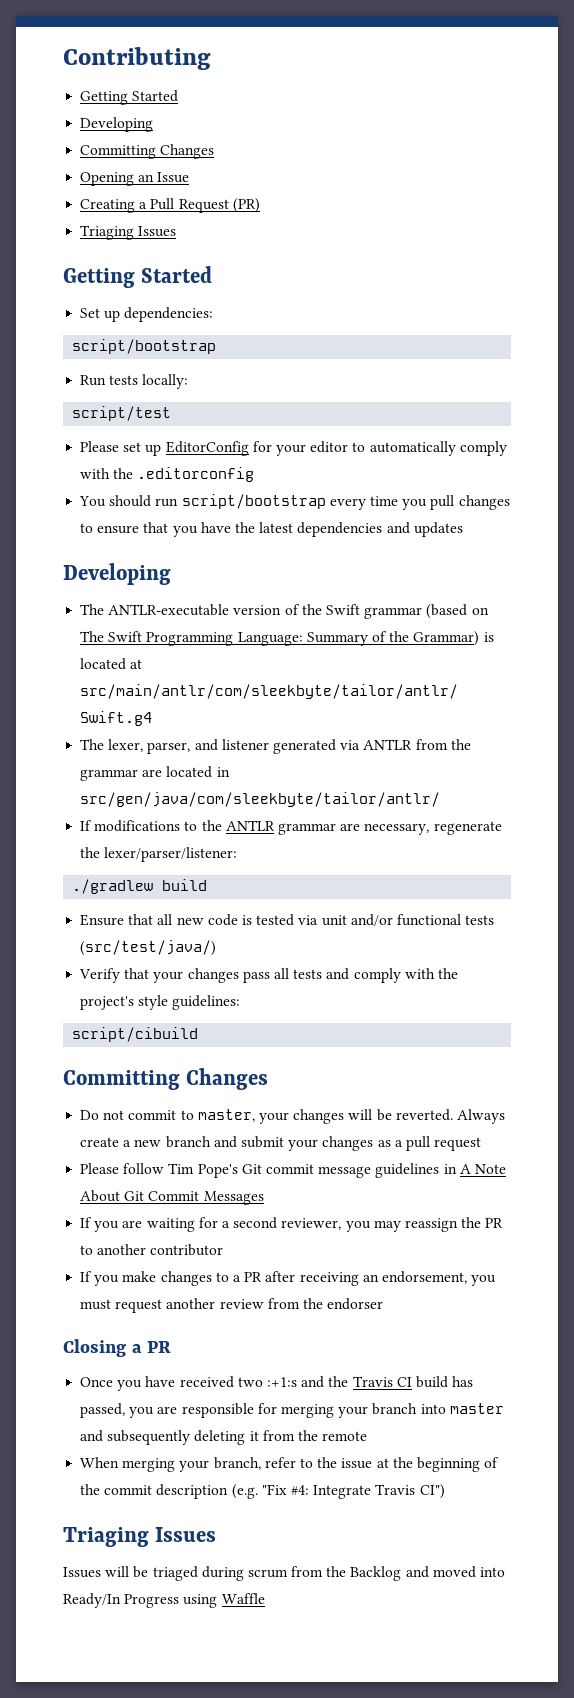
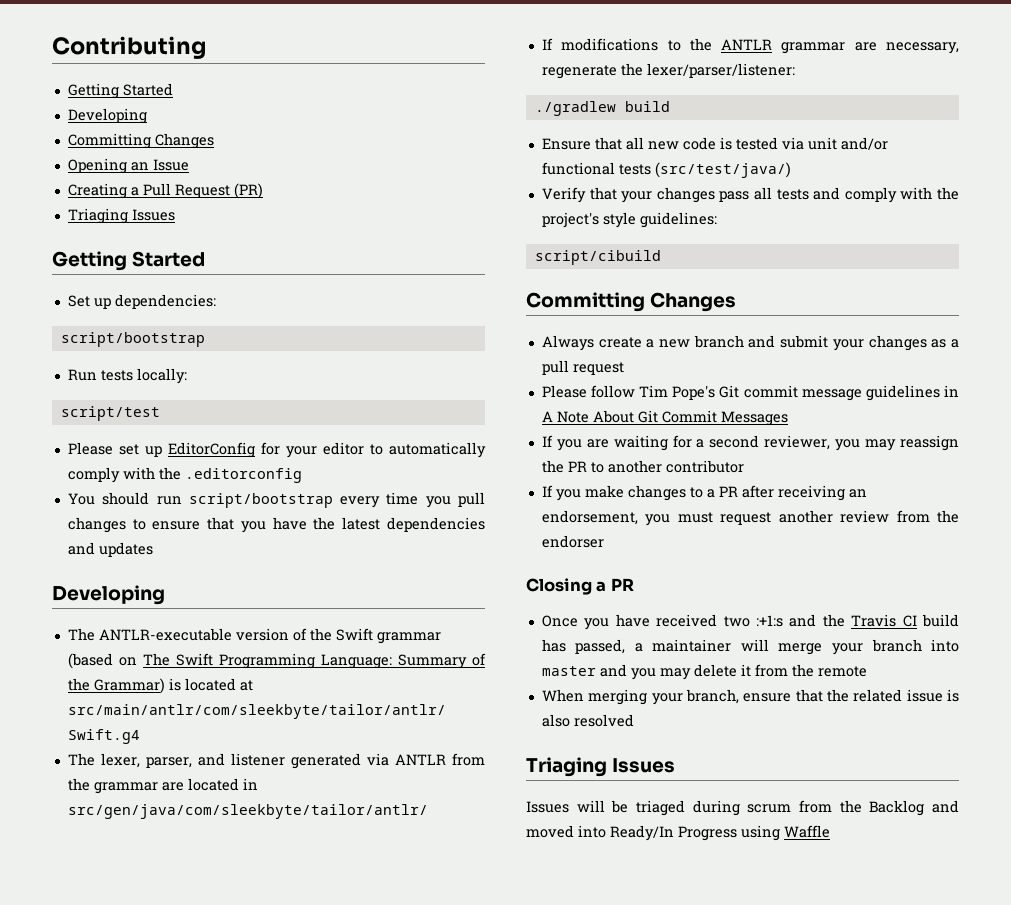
- Do not commit to master, your changes will be reverted.
- Once you have received two :+1:s and the Travis CI build has passed, you are responsible for merging your branch into master and subsequently deleting it from the remote
+ Once you have received two :+1:s and the Travis CI build has passed, a maintainer will merge your branch into master and you may delete it from the remote
- When merging your branch, refer to the issue at the beginning of the commit description (e.g. "Fix #4: Integrate Travis CI")
+ When merging your branch, ensure that the related issue is also resolved

